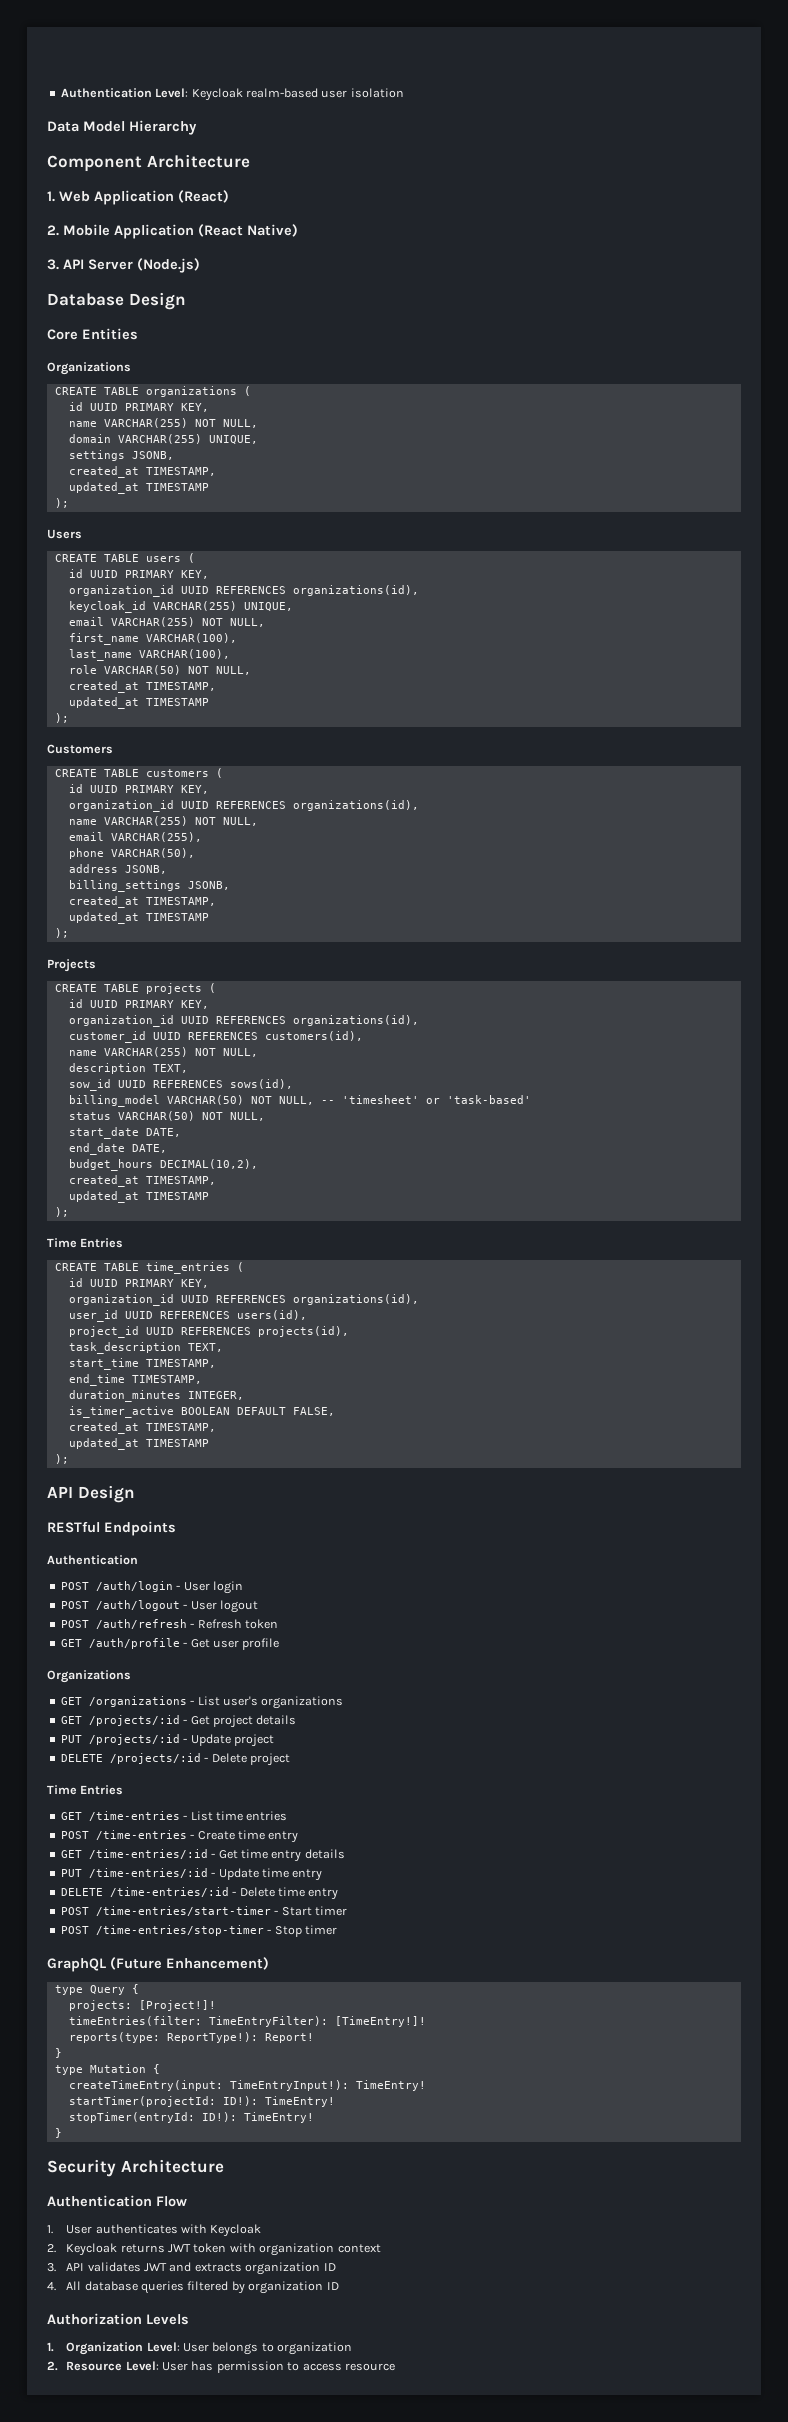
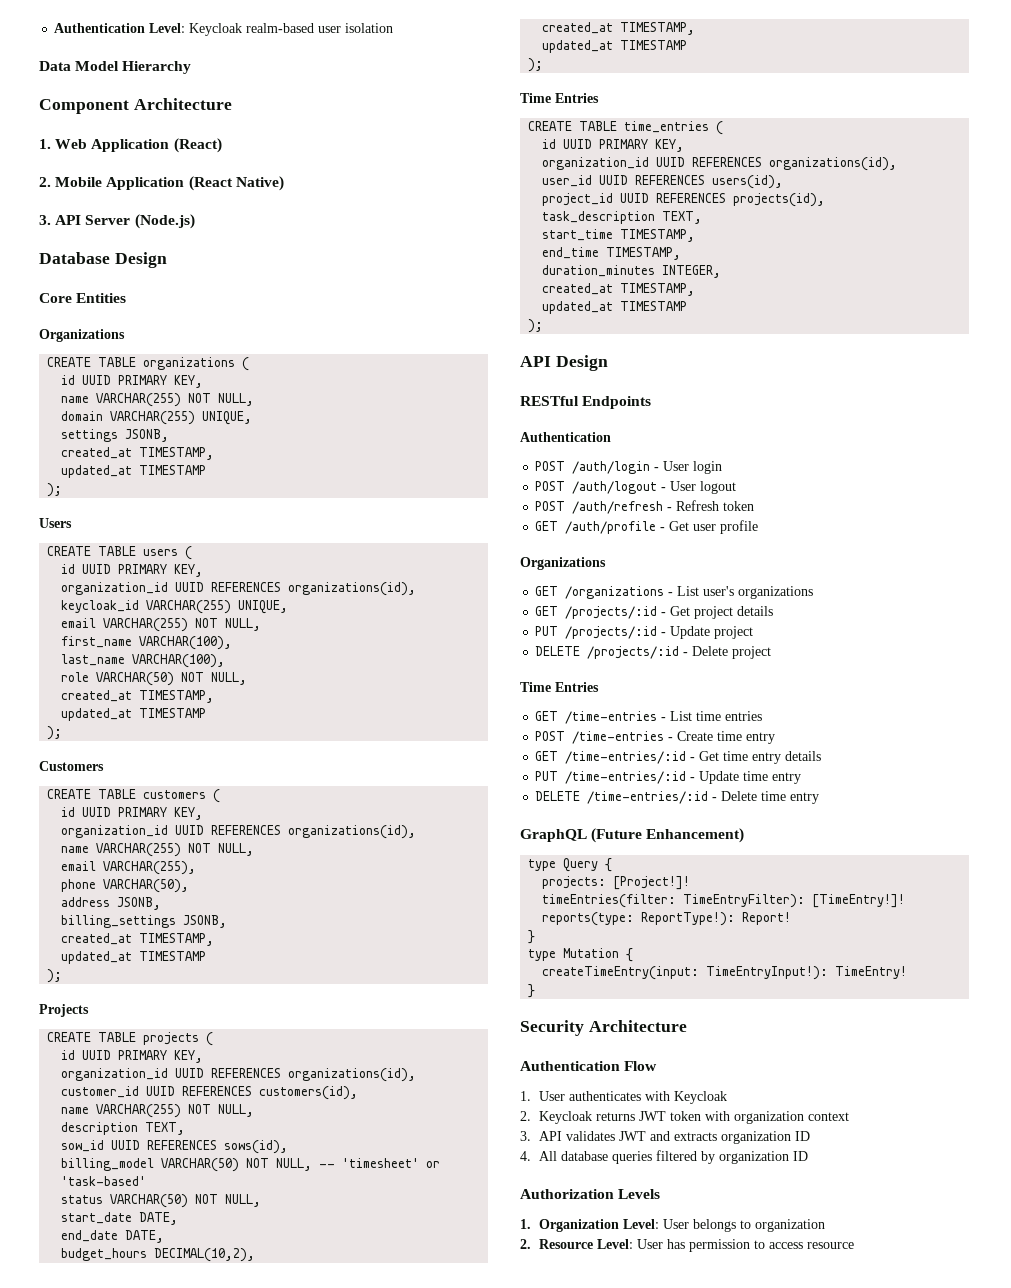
- is_timer_active BOOLEAN DEFAULT FALSE,
- POST /time-entries/start-timer - Start timer
- POST /time-entries/stop-timer - Stop timer
- startTimer(projectId: ID!): TimeEntry!
- stopTimer(entryId: ID!): TimeEntry!

